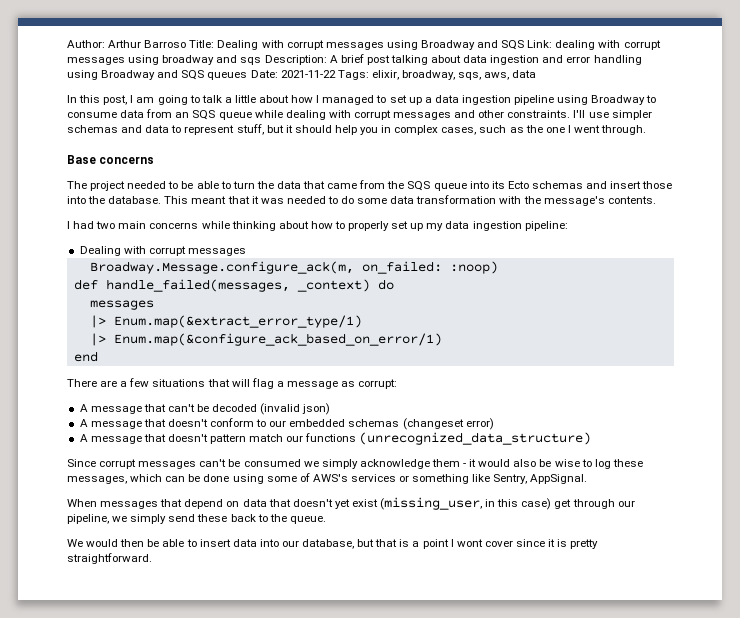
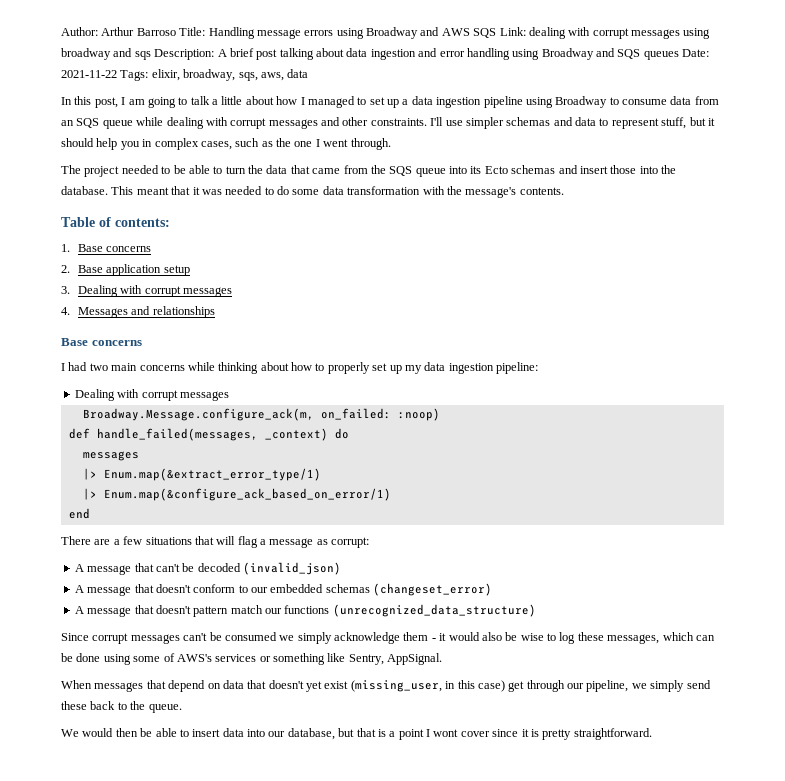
- Author: Arthur Barroso Title: Dealing with corrupt messages using Broadway and SQS Link: dealing with corrupt messages using broadway and sqs Description: A brief post talking about data ingestion and error handling using Broadway and SQS queues Date: 2021-11-22 Tags: elixir, broadway, sqs, aws, data
+ Author: Arthur Barroso Title: Handling message errors using Broadway and AWS SQS Link: dealing with corrupt messages using broadway and sqs Description: A brief post talking about data ingestion and error handling using Broadway and SQS queues Date: 2021-11-22 Tags: elixir, broadway, sqs, aws, data
- Base concerns
+ Table of contents:
+ 1. Base concerns
+ 2. Base application setup
+ 3. Dealing with corrupt messages
+ 4. Messages and relationships
+ Base concerns
- A message that can't be decoded (invalid json)
+ A message that can't be decoded (invalid_json)
- A message that doesn't conform to our embedded schemas (changeset error)
+ A message that doesn't conform to our embedded schemas (changeset_error)

